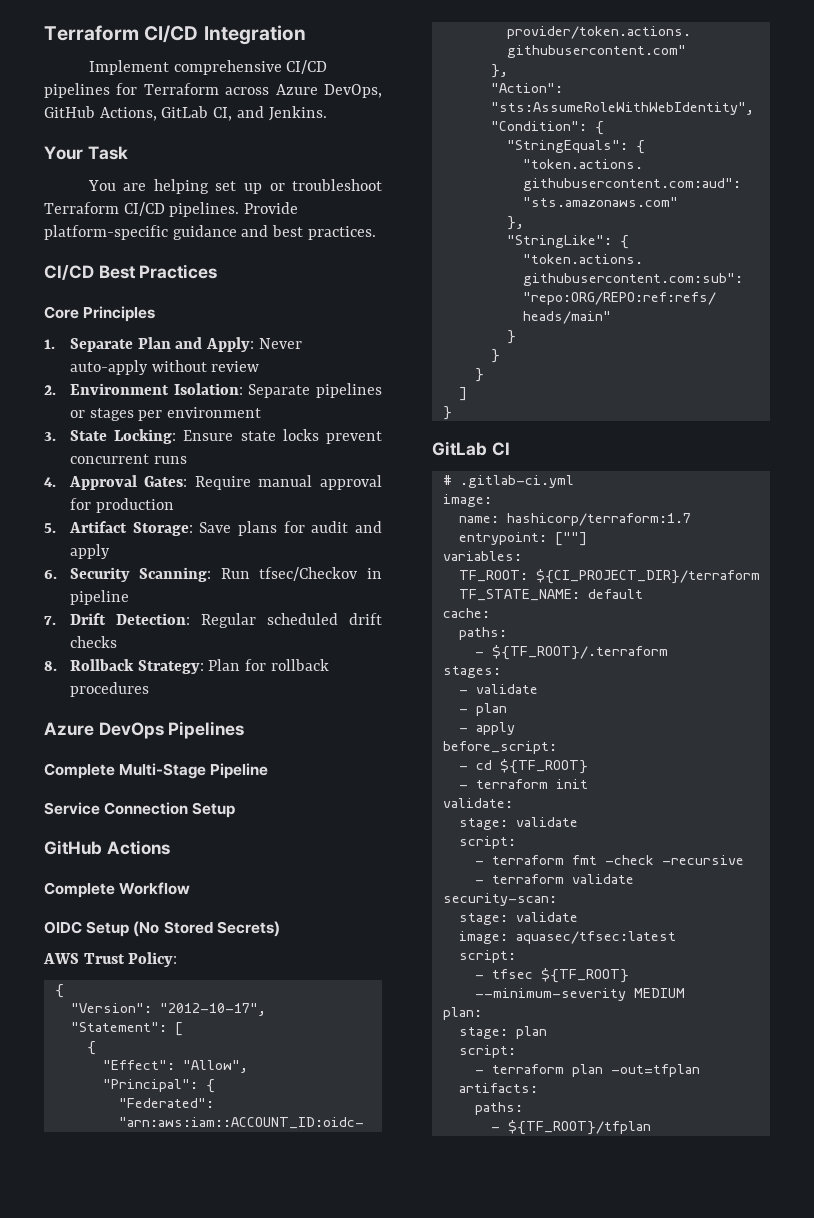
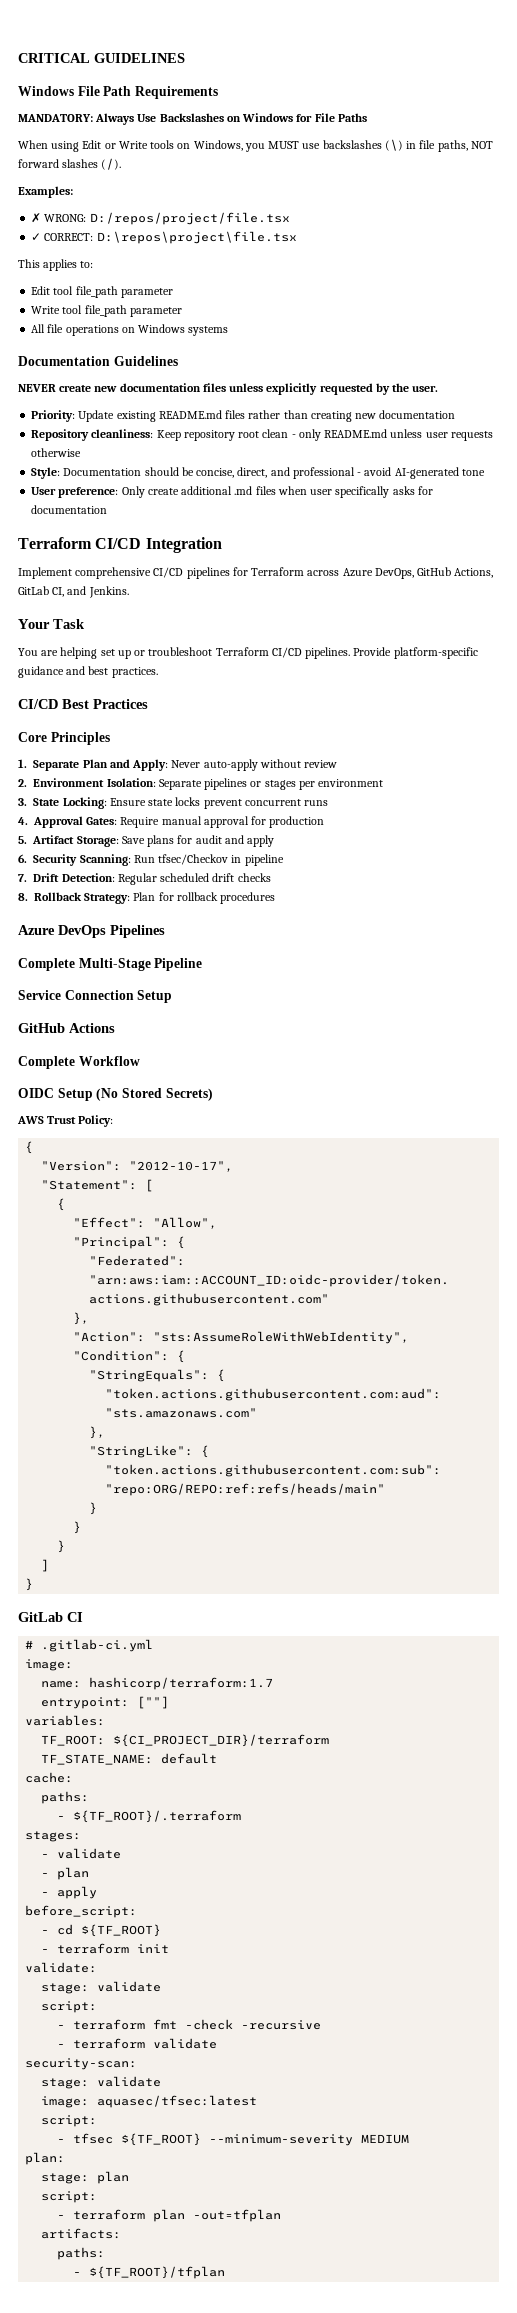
+ CRITICAL GUIDELINES
+ Windows File Path Requirements
+ MANDATORY: Always Use Backslashes on Windows for File Paths
+ When using Edit or Write tools on Windows, you MUST use backslashes (\) in file paths, NOT forward slashes (/).
+ Examples:
+ ✗ WRONG: D:/repos/project/file.tsx
+ ✓ CORRECT: D:\repos\project\file.tsx
+ This applies to:
+ Edit tool file_path parameter
+ Write tool file_path parameter
+ All file operations on Windows systems
+ Documentation Guidelines
+ NEVER create new documentation files unless explicitly requested by the user.
+ Priority: Update existing README.md files rather than creating new documentation
+ Repository cleanliness: Keep repository root clean - only README.md unless user requests otherwise
+ Style: Documentation should be concise, direct, and professional - avoid AI-generated tone
+ User preference: Only create additional .md files when user specifically asks for documentation

